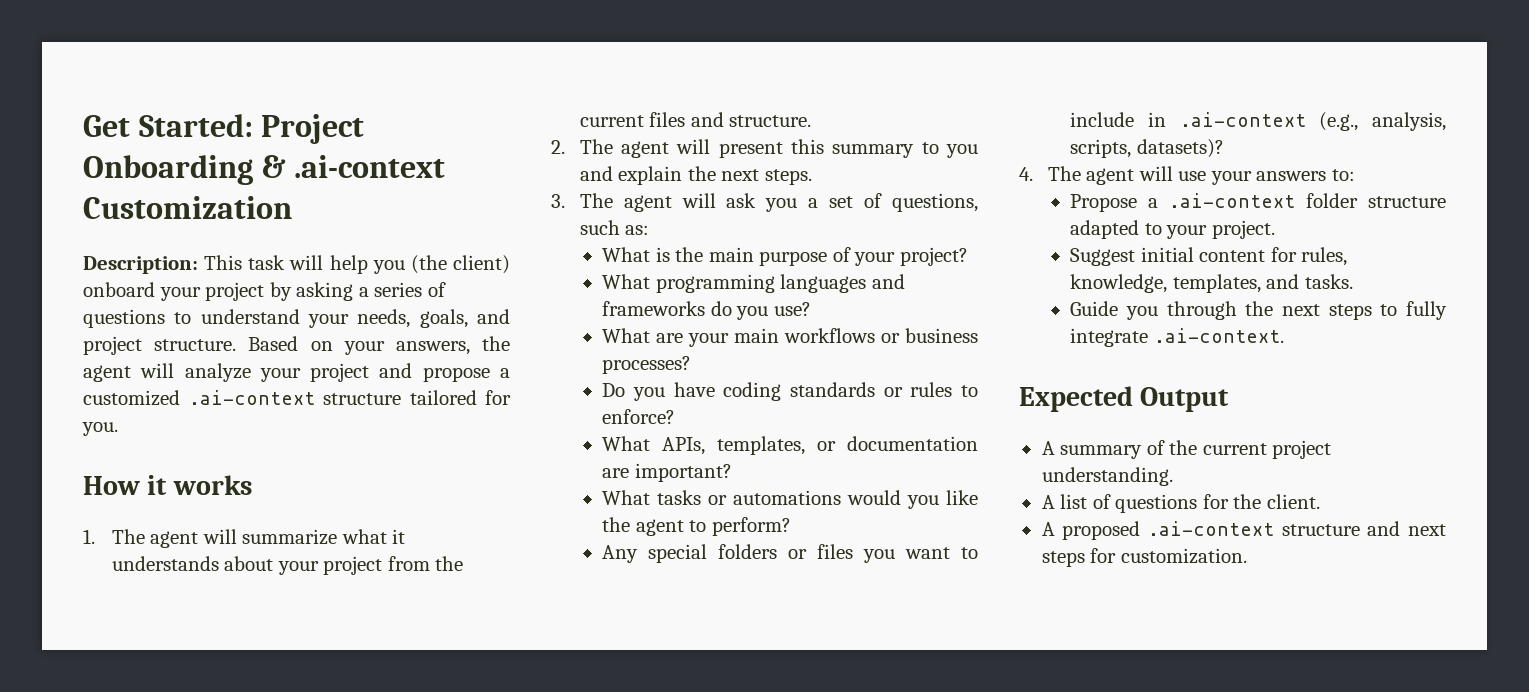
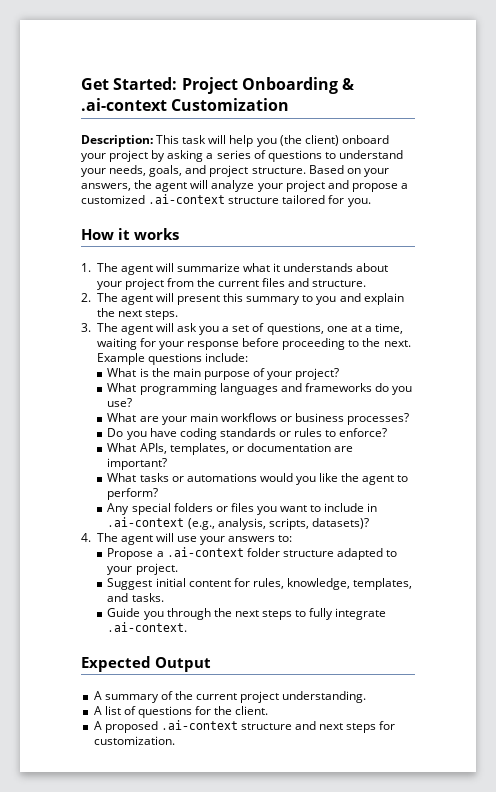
- 3. The agent will ask you a set of questions, such as:
+ 3. The agent will ask you a set of questions, one at a time, waiting for your response before proceeding to the next. Example questions include:

